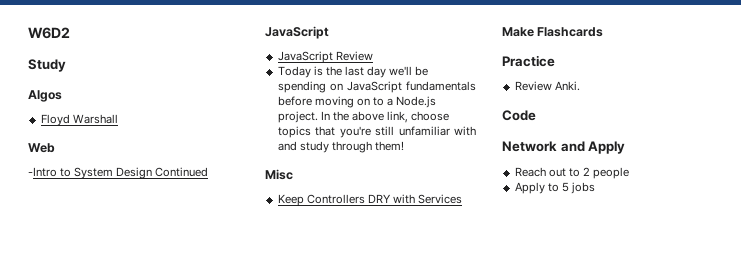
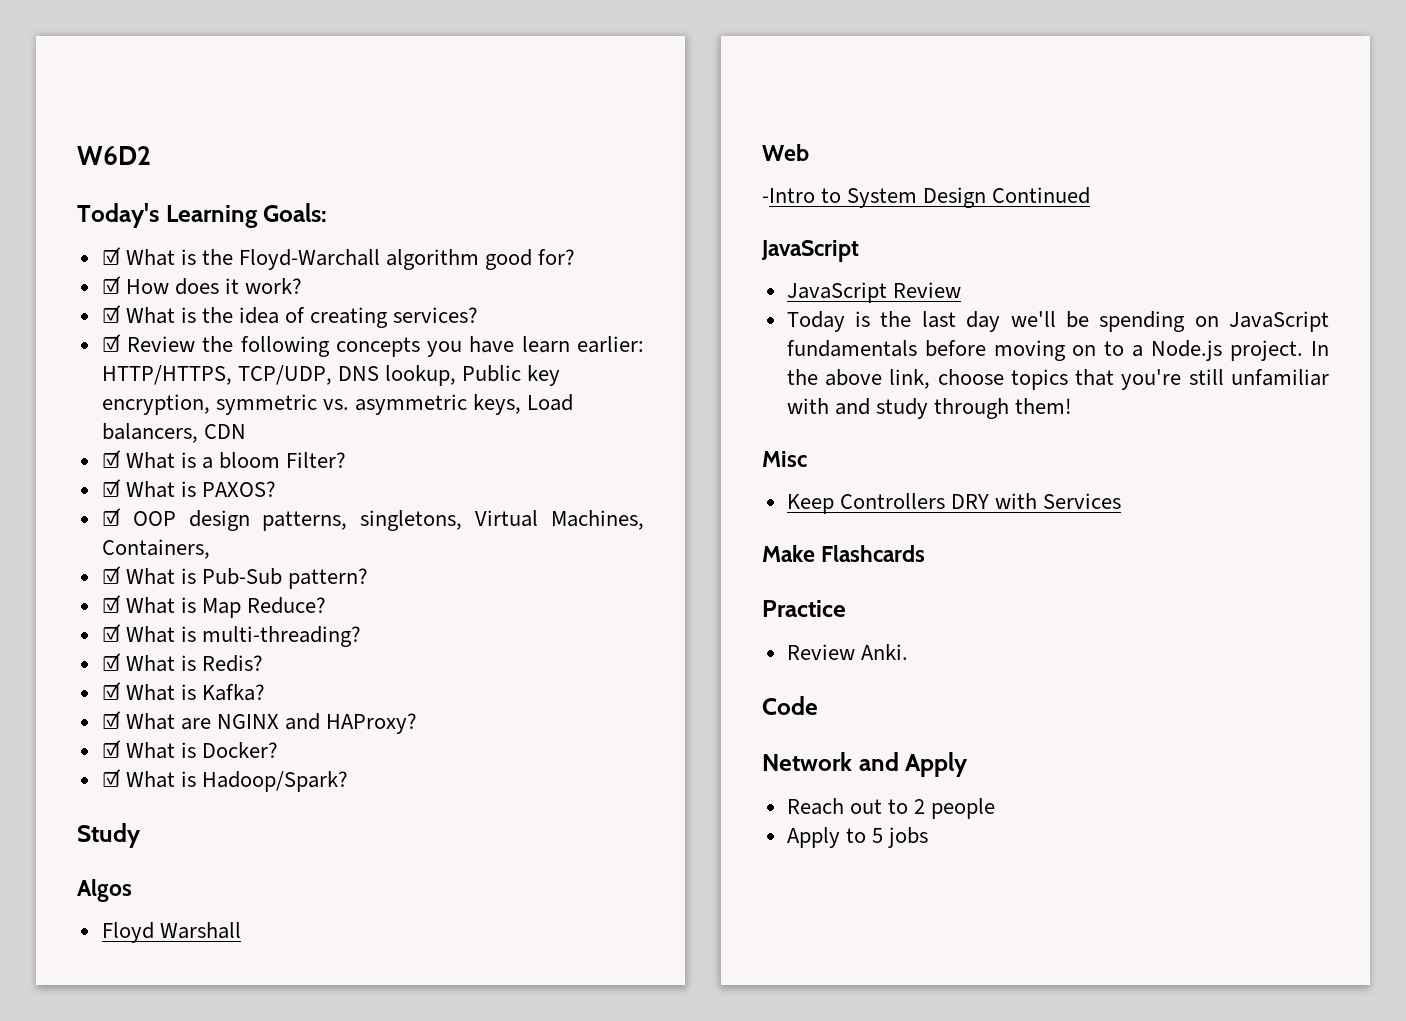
+ Today's Learning Goals:
+ ☑ What is the Floyd-Warchall algorithm good for?
+ ☑ How does it work?
+ ☑ What is the idea of creating services?
+ ☑ Review the following concepts you have learn earlier: HTTP/HTTPS, TCP/UDP, DNS lookup, Public key encryption, symmetric vs. asymmetric keys, Load balancers, CDN
+ ☑ What is a bloom Filter?
+ ☑ What is PAXOS?
+ ☑ OOP design patterns, singletons, Virtual Machines, Containers,
+ ☑ What is Pub-Sub pattern?
+ ☑ What is Map Reduce?
+ ☑ What is multi-threading?
+ ☑ What is Redis?
+ ☑ What is Kafka?
+ ☑ What are NGINX and HAProxy?
+ ☑ What is Docker?
+ ☑ What is Hadoop/Spark?

